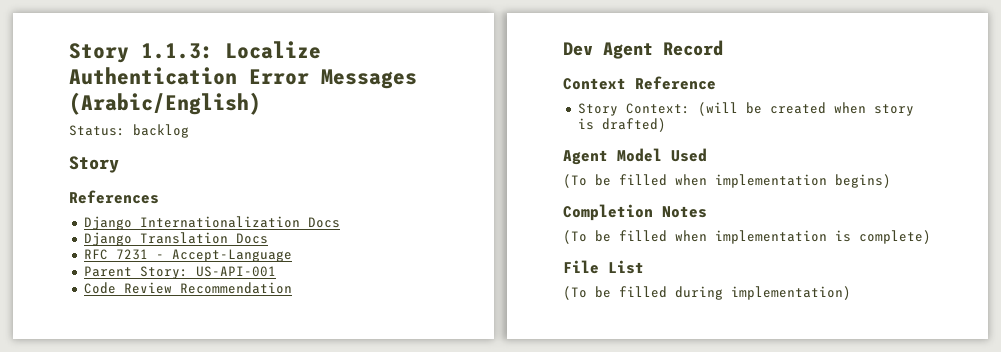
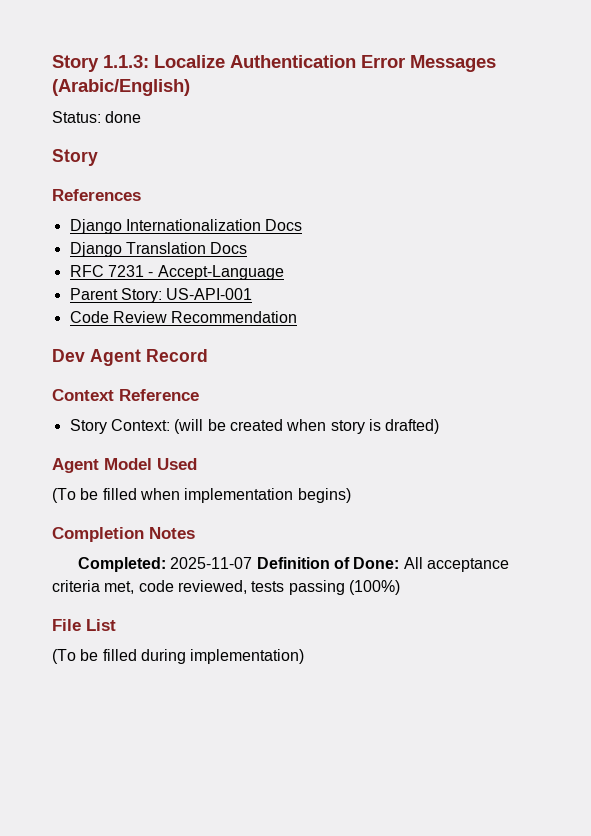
- Status: backlog
+ Status: done
- (To be filled when implementation is complete)
+ Completed: 2025-11-07 Definition of Done: All acceptance criteria met, code reviewed, tests passing (100%)

